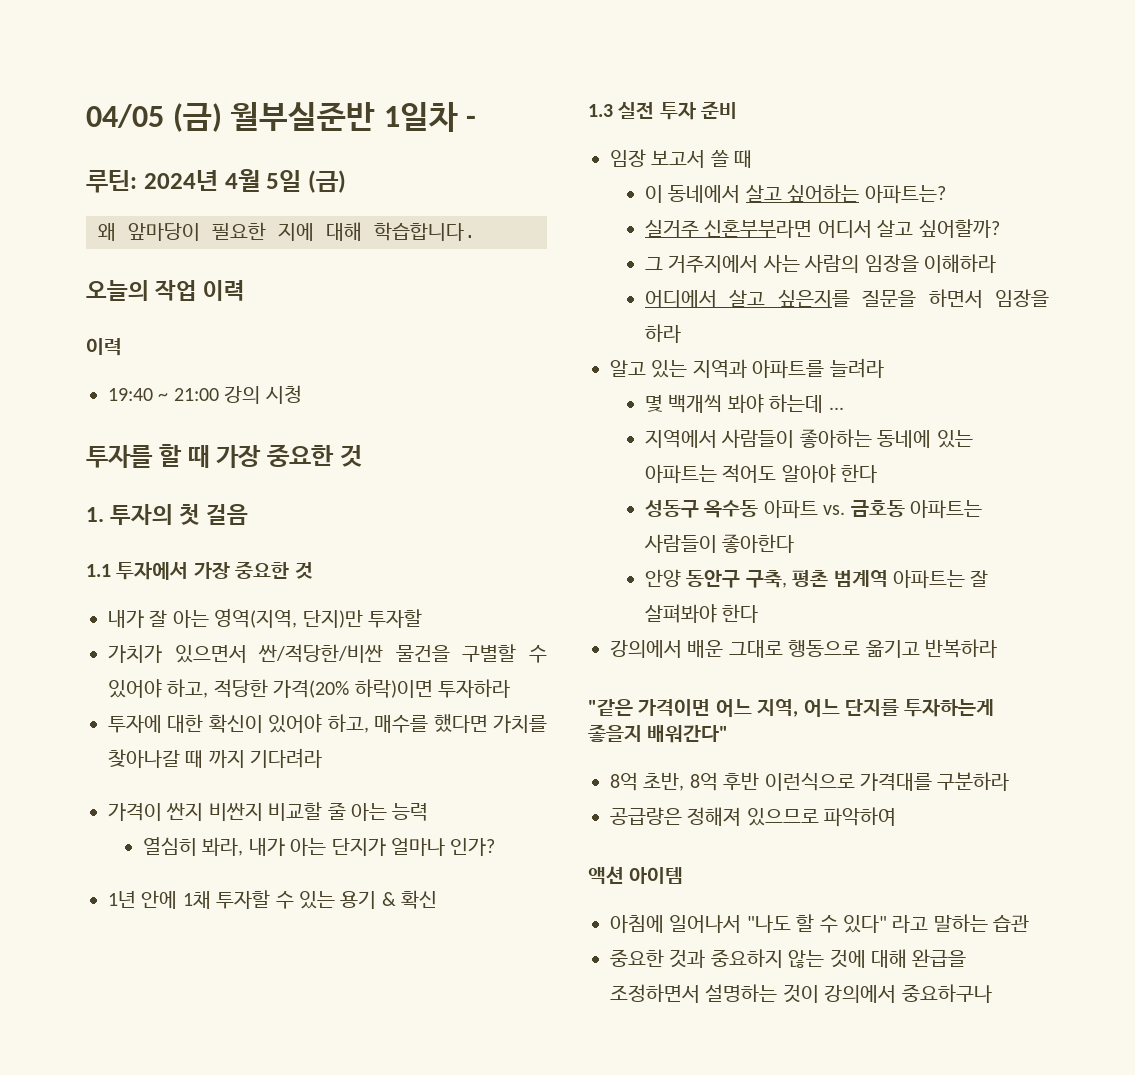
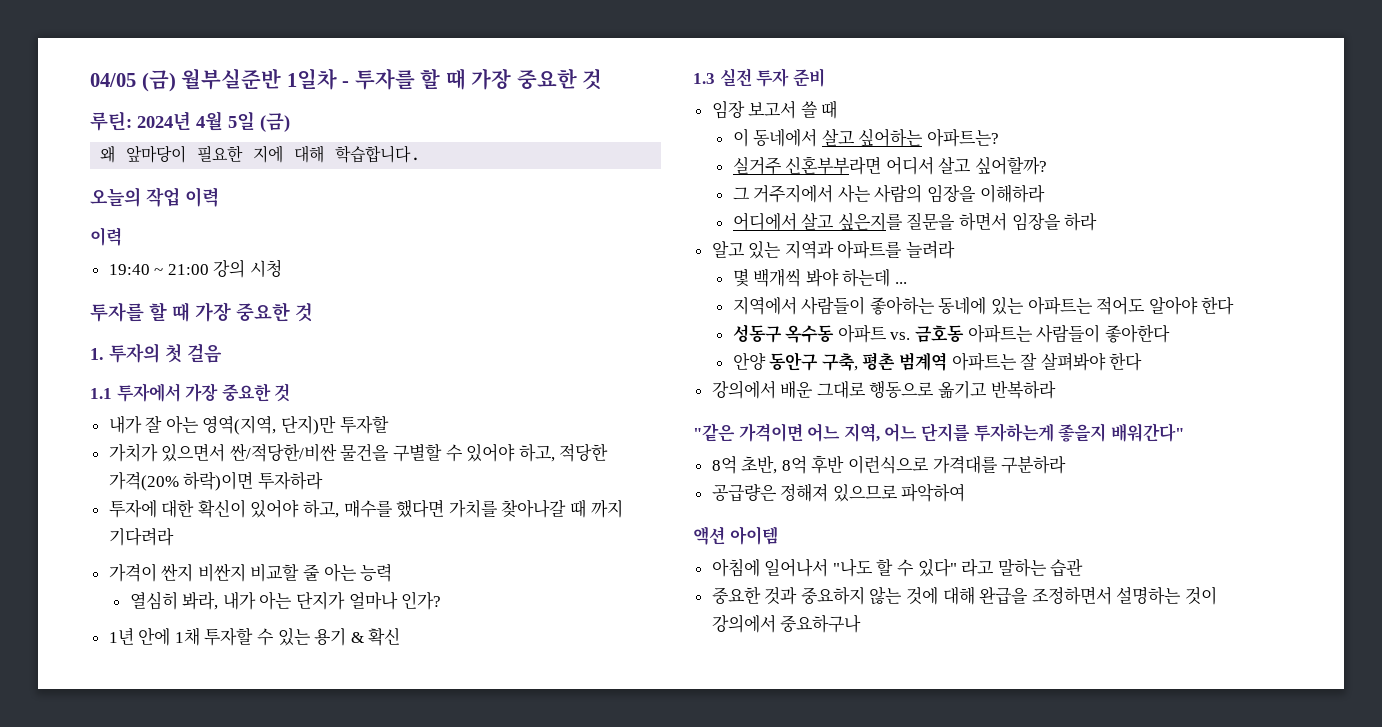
- 04/05 (금) 월부실준반 1일차 -
+ 04/05 (금) 월부실준반 1일차 - 투자를 할 때 가장 중요한 것

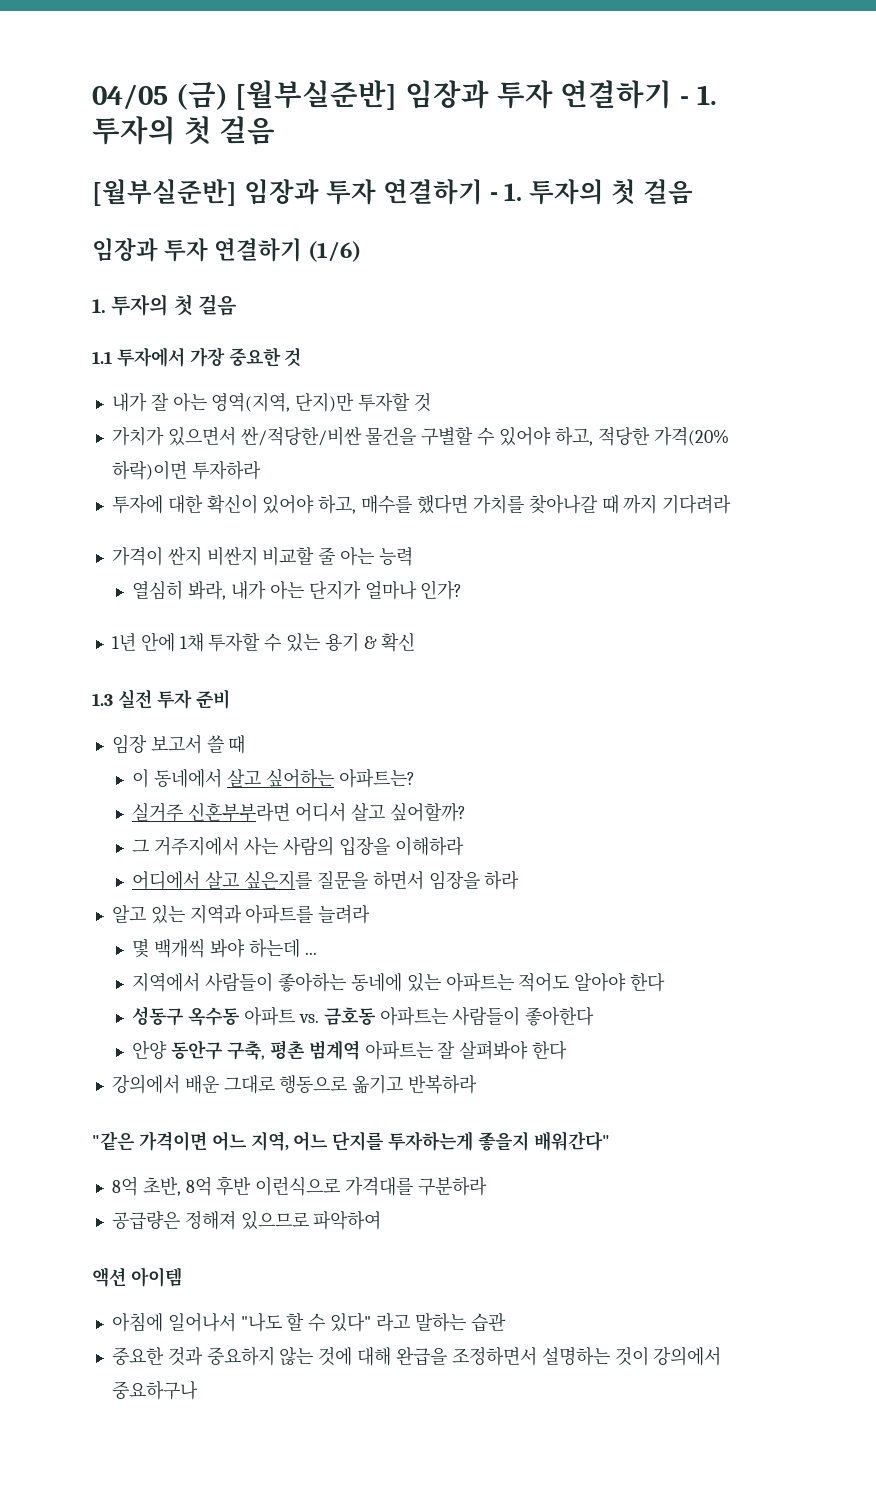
- 04/05 (금) 월부실준반 1일차 - 투자를 할 때 가장 중요한 것
- 루틴: 2024년 4월 5일 (금)
- 왜 앞마당이 필요한 지에 대해 학습합니다.
- 오늘의 작업 이력
- 이력
- 19:40 ~ 21:00 강의 시청
- 투자를 할 때 가장 중요한 것
+ 04/05 (금) [월부실준반] 임장과 투자 연결하기 - 1. 투자의 첫 걸음
+ [월부실준반] 임장과 투자 연결하기 - 1. 투자의 첫 걸음
+ 임장과 투자 연결하기 (1/6)
- 내가 잘 아는 영역(지역, 단지)만 투자할
+ 내가 잘 아는 영역(지역, 단지)만 투자할 것
- 그 거주지에서 사는 사람의 임장을 이해하라
+ 그 거주지에서 사는 사람의 입장을 이해하라

